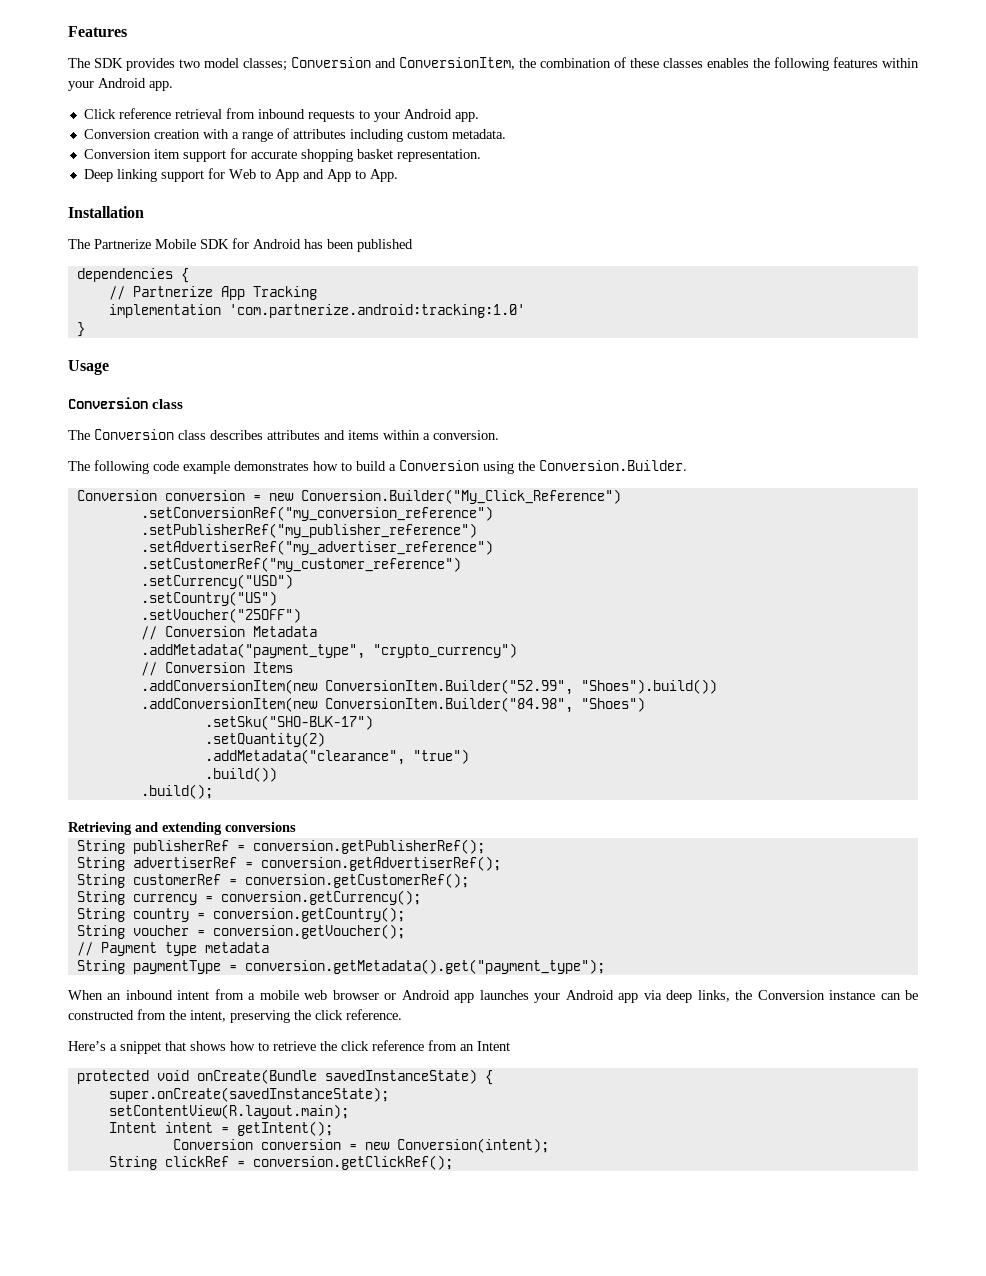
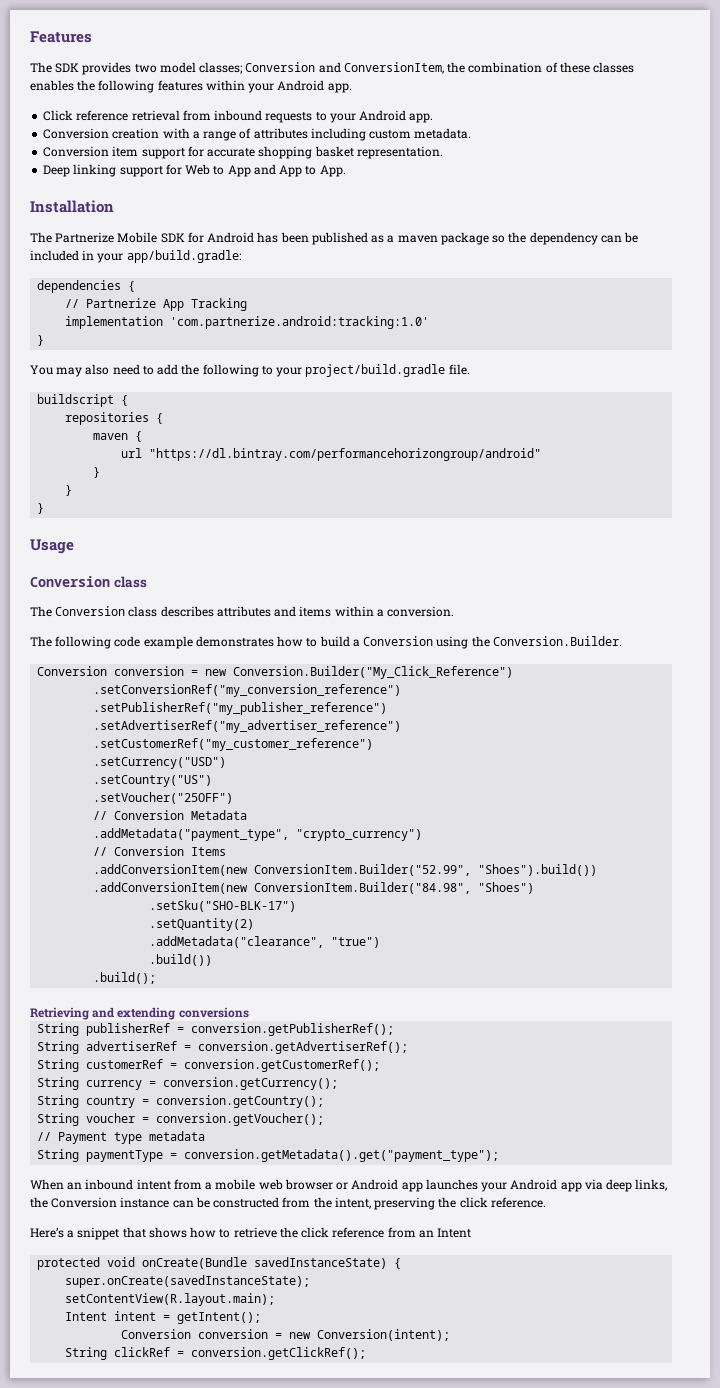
- The Partnerize Mobile SDK for Android has been published
+ The Partnerize Mobile SDK for Android has been published as a maven package so the dependency can be included in your app/build.gradle:
+ You may also need to add the following to your project/build.gradle file.
+ buildscript {
+ repositories {
+ maven {
+ url "https://dl.bintray.com/performancehorizongroup/android"
+ }
+ }
+ }

